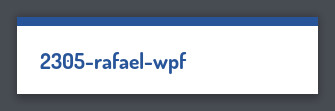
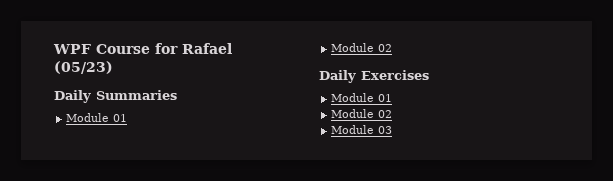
- 2305-rafael-wpf
+ WPF Course for Rafael (05/23)
+ Daily Summaries
+ Module 01
+ Module 02
+ Daily Exercises
+ Module 01
+ Module 02
+ Module 03

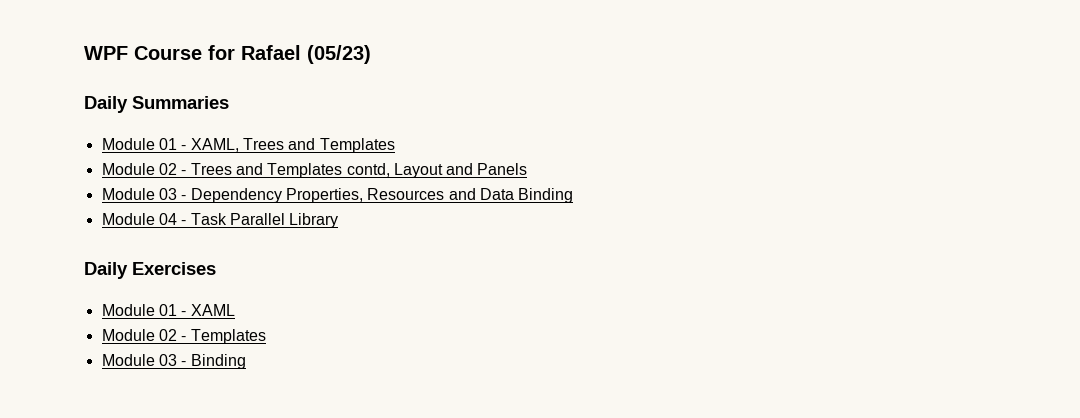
  Daily Summaries
- Module 01
- Module 02
+ Module 01 - XAML, Trees and Templates
+ Module 02 - Trees and Templates contd, Layout and Panels
+ Module 03 - Dependency Properties, Resources and Data Binding
+ Module 04 - Task Parallel Library
  Daily Exercises
- Module 01
- Module 02
- Module 03
+ Module 01 - XAML
+ Module 02 - Templates
+ Module 03 - Binding

